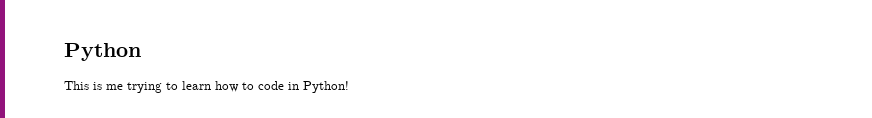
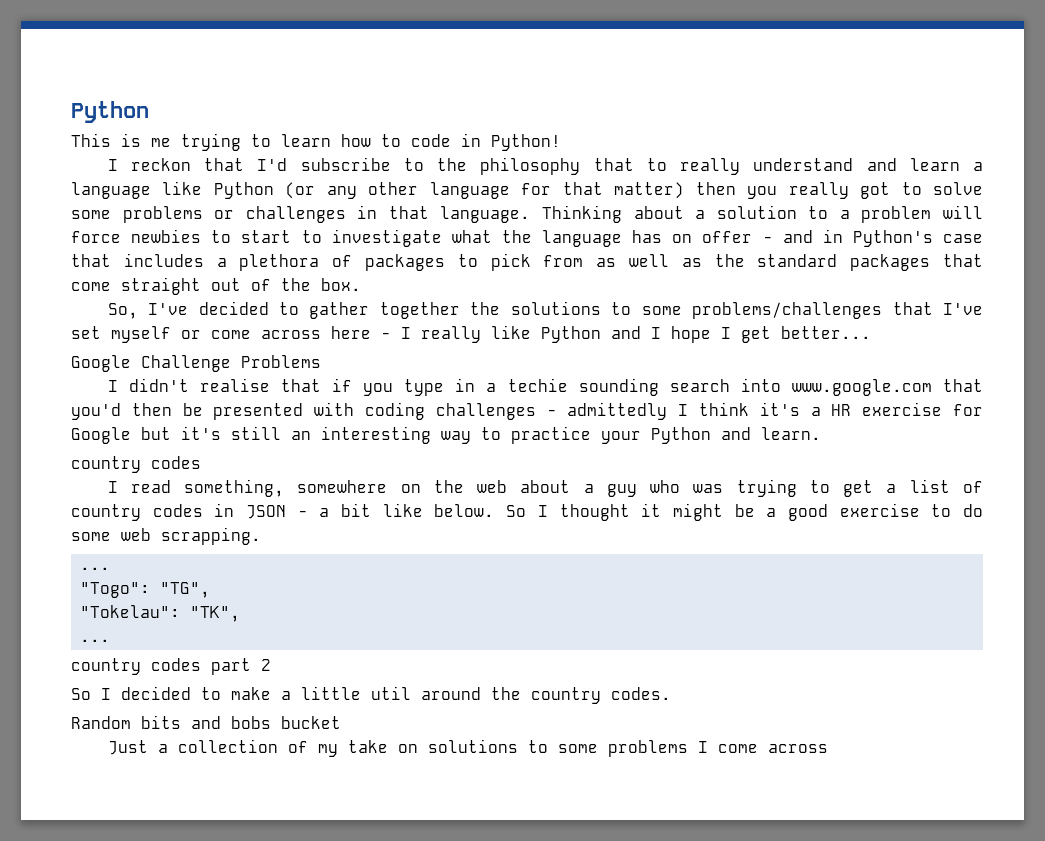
+ I reckon that I'd subscribe to the philosophy that to really understand and learn a language like Python (or any other language for that matter) then you really got to solve some problems or challenges in that language. Thinking about a solution to a problem will force newbies to start to investigate what the language has on offer - and in Python's case that includes a plethora of packages to pick from as well as the standard packages that come straight out of the box.
+ So, I've decided to gather together the solutions to some problems/challenges that I've set myself or come across here - I really like Python and I hope I get better...
+ Google Challenge Problems
+ I didn't realise that if you type in a techie sounding search into www.google.com that you'd then be presented with coding challenges - admittedly I think it's a HR exercise for Google but it's still an interesting way to practice your Python and learn.
+ country codes
+ I read something, somewhere on the web about a guy who was trying to get a list of country codes in JSON - a bit like below. So I thought it might be a good exercise to do some web scrapping.
+ ...
+ "Togo": "TG",
+ "Tokelau": "TK",
+ ...
+ country codes part 2
+ So I decided to make a little util around the country codes.
+ Random bits and bobs bucket
+ Just a collection of my take on solutions to some problems I come across

